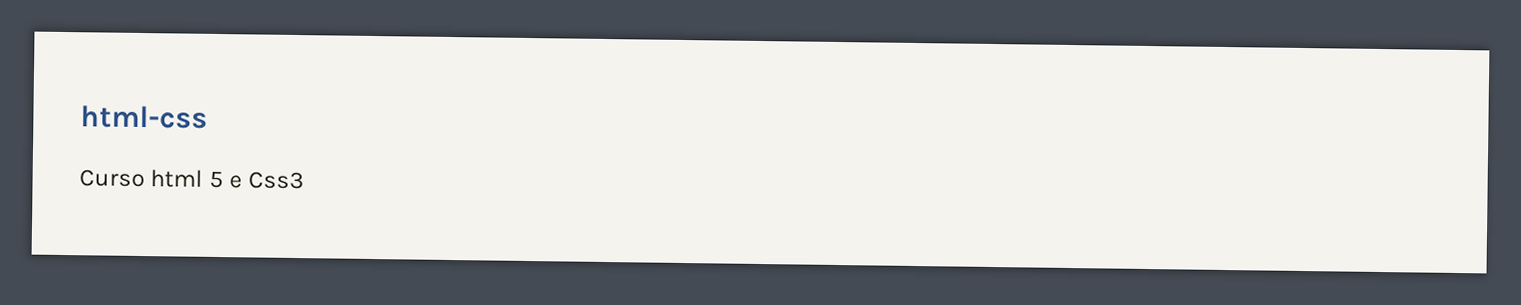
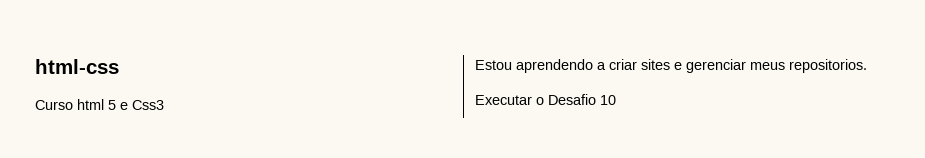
+ Estou aprendendo a criar sites e gerenciar meus repositorios.
+ Executar o Desafio 10

